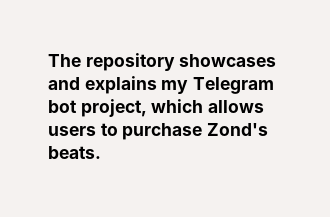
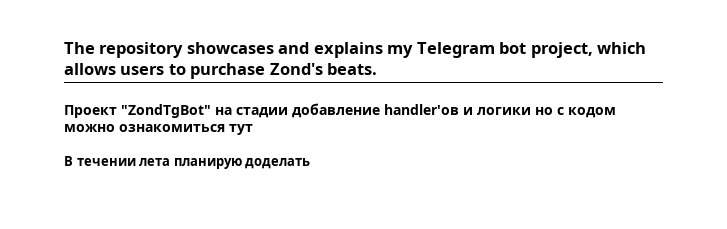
+ Проект "ZondTgBot" на стадии добавление handler'ов и логики но с кодом можно ознакомиться тут
+ В течении лета планирую доделать

